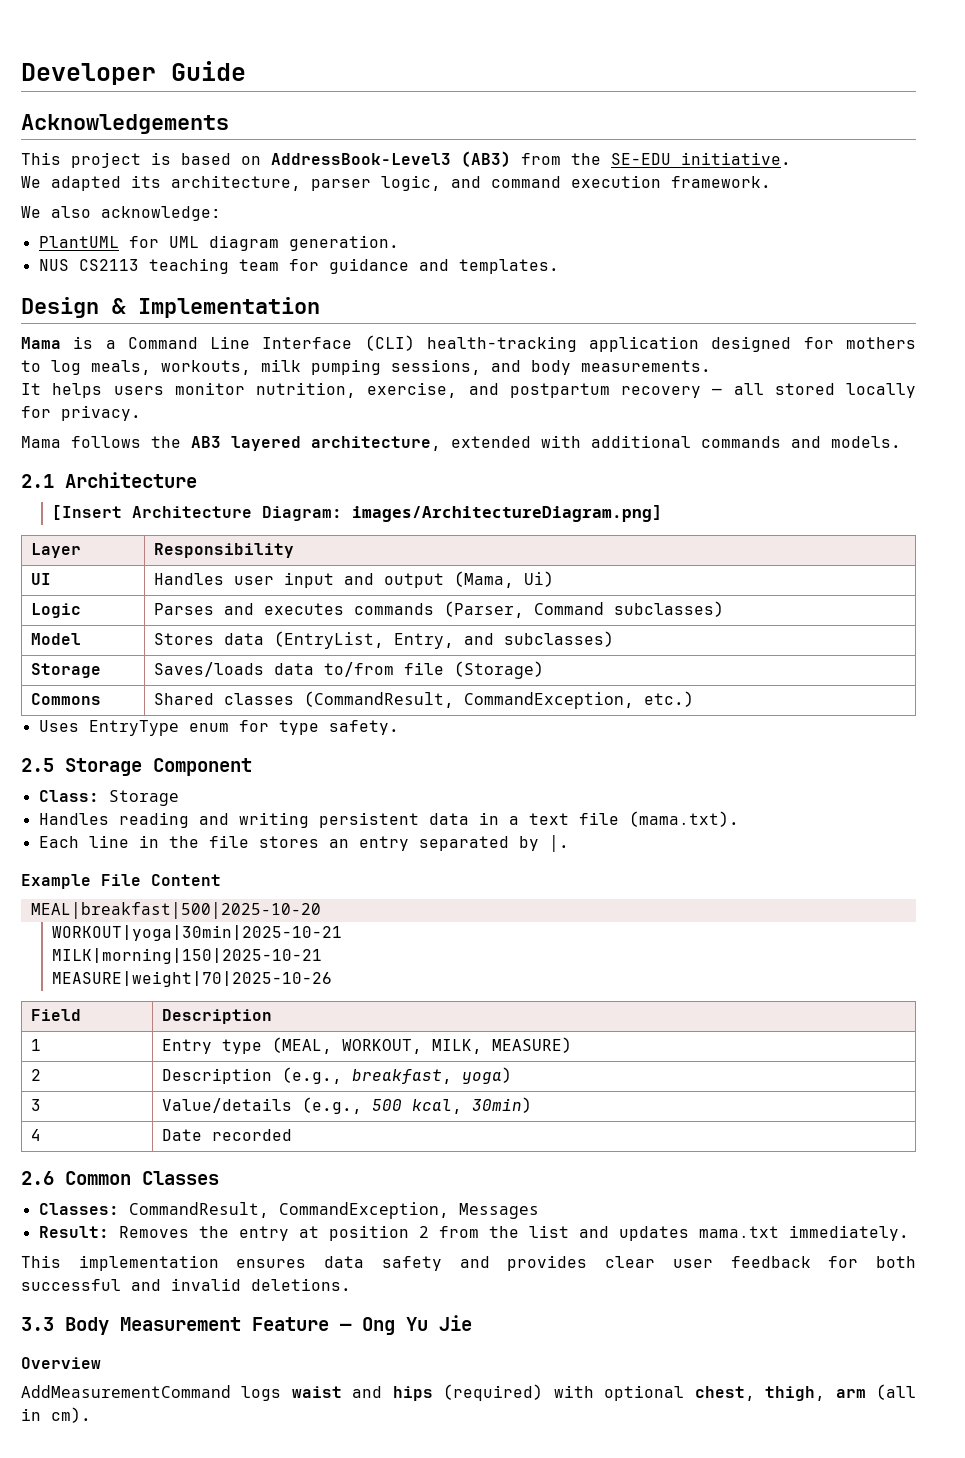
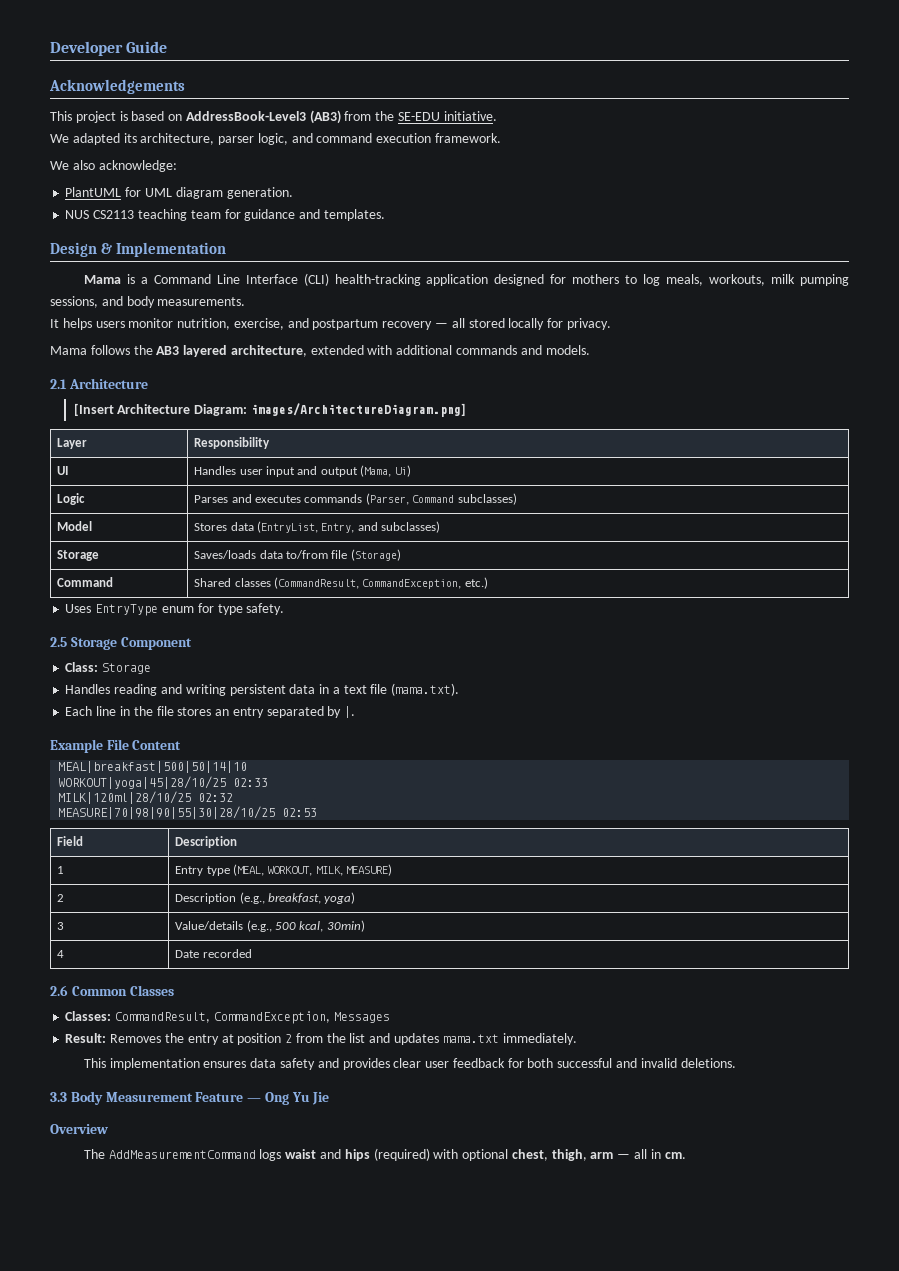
- Commons | Shared classes (CommandResult, CommandException, etc.)
+ Command | Shared classes (CommandResult, CommandException, etc.)
- MEAL|breakfast|500|2025-10-20
- WORKOUT|yoga|30min|2025-10-21
- MILK|morning|150|2025-10-21
- MEASURE|weight|70|2025-10-26
+ MEAL|breakfast|500|50|14|10
+ WORKOUT|yoga|45|28/10/25 02:33
+ MILK|120ml|28/10/25 02:32
+ MEASURE|70|98|90|55|30|28/10/25 02:53
- AddMeasurementCommand logs waist and hips (required) with optional chest, thigh, arm (all in cm).
+ The AddMeasurementCommand logs waist and hips (required) with optional chest, thigh, arm — all in cm.

